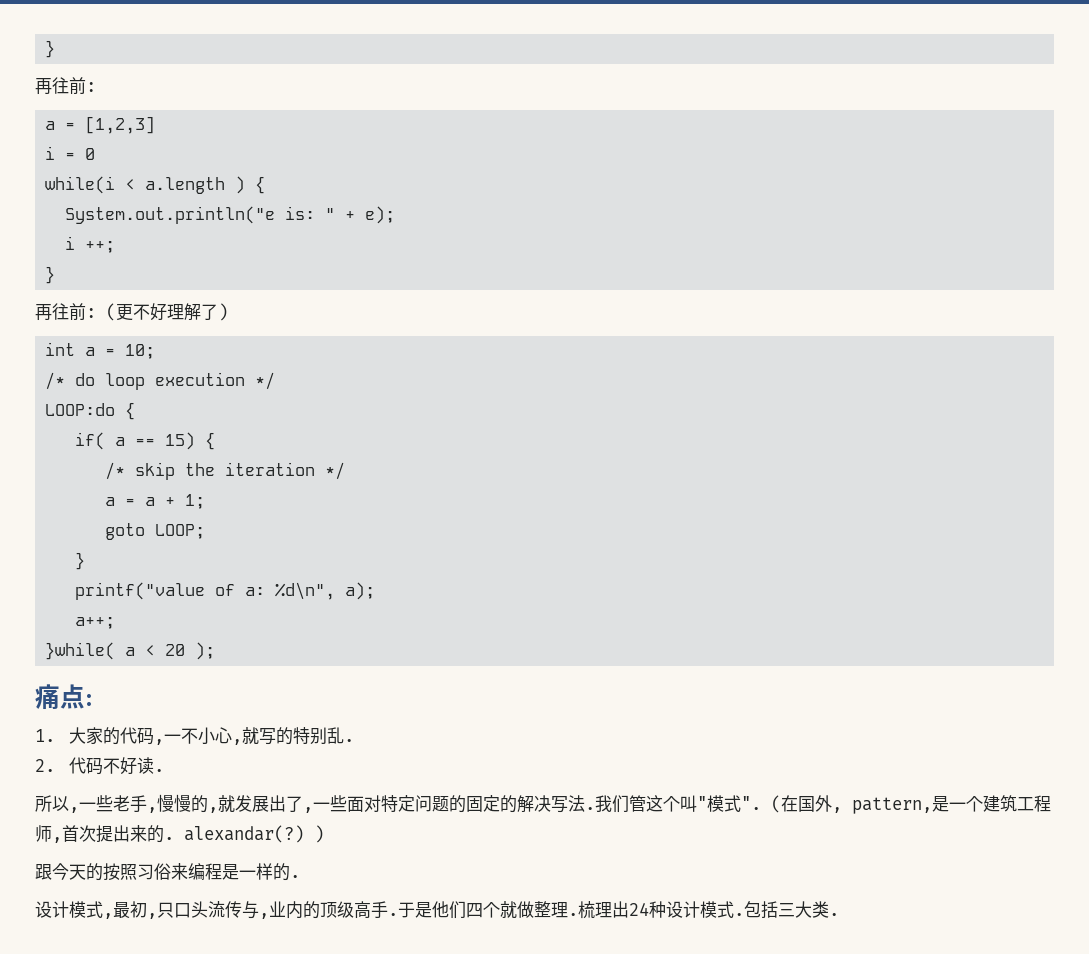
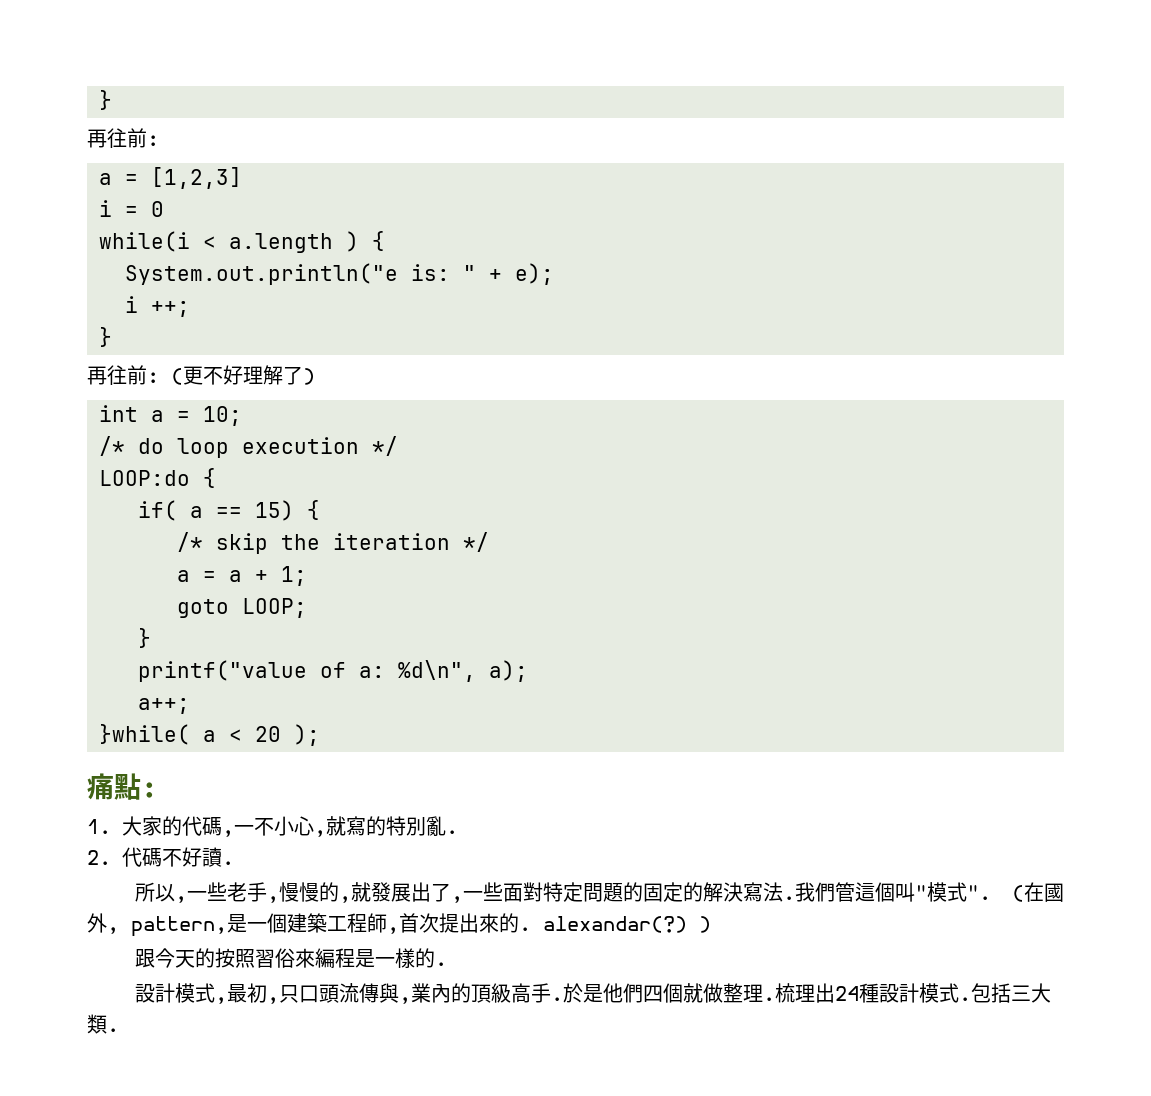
- 痛点:
+ 痛點:
- 1.大家的代码,一不小心,就写的特别乱.
+ 1.大家的代碼,一不小心,就寫的特別亂.
- 2.代码不好读.
+ 2.代碼不好讀.
- 所以,一些老手,慢慢的,就发展出了,一些面对特定问题的固定的解决写法.
+ 所以,一些老手,慢慢的,就發展出了,一些面對特定問題的固定的解決寫法.
- 我们管这个叫"模式".
+ 我們管這個叫"模式".
- (在国外, pattern,是一个建筑工程师,首次提出来的. alexandar(?) )
+ (在國外, pattern,是一個建築工程師,首次提出來的. alexandar(?) )
- 跟今天的按照习俗来编程是一样的.
+ 跟今天的按照習俗來編程是一樣的.
- 设计模式,最初,只口头流传与,业内的顶级高手.于是他们四个就做整理.
+ 設計模式,最初,只口頭流傳與,業內的頂級高手.於是他們四個就做整理.
- 梳理出24种设计模式.
+ 梳理出24種設計模式.
- 包括三大类.
+ 包括三大類.

